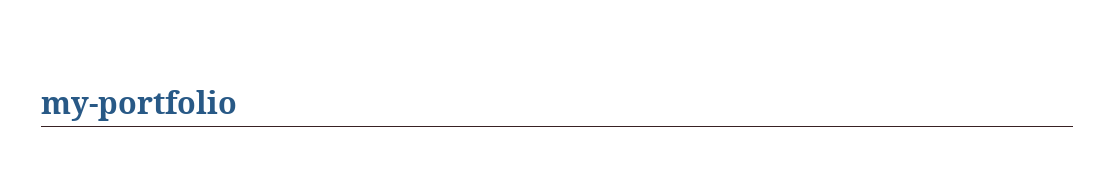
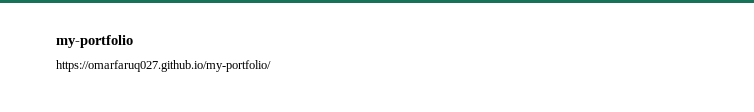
+ https://omarfaruq027.github.io/my-portfolio/

